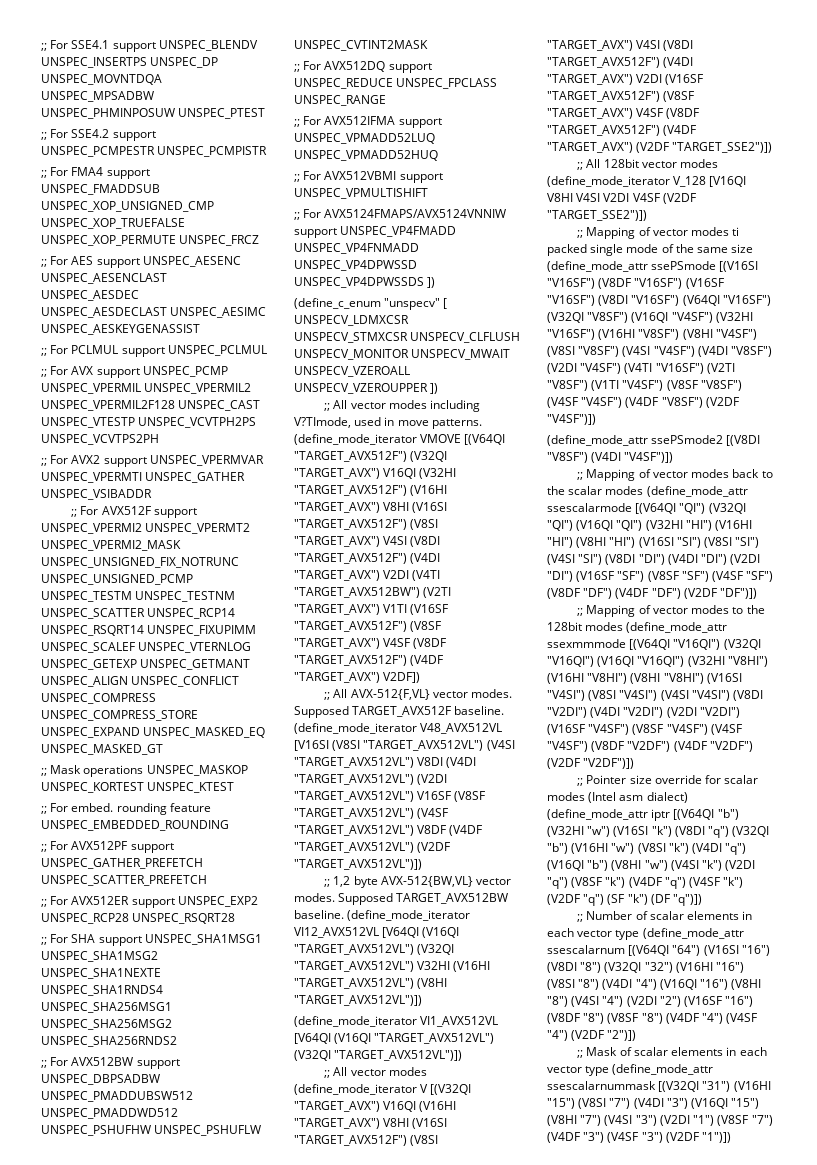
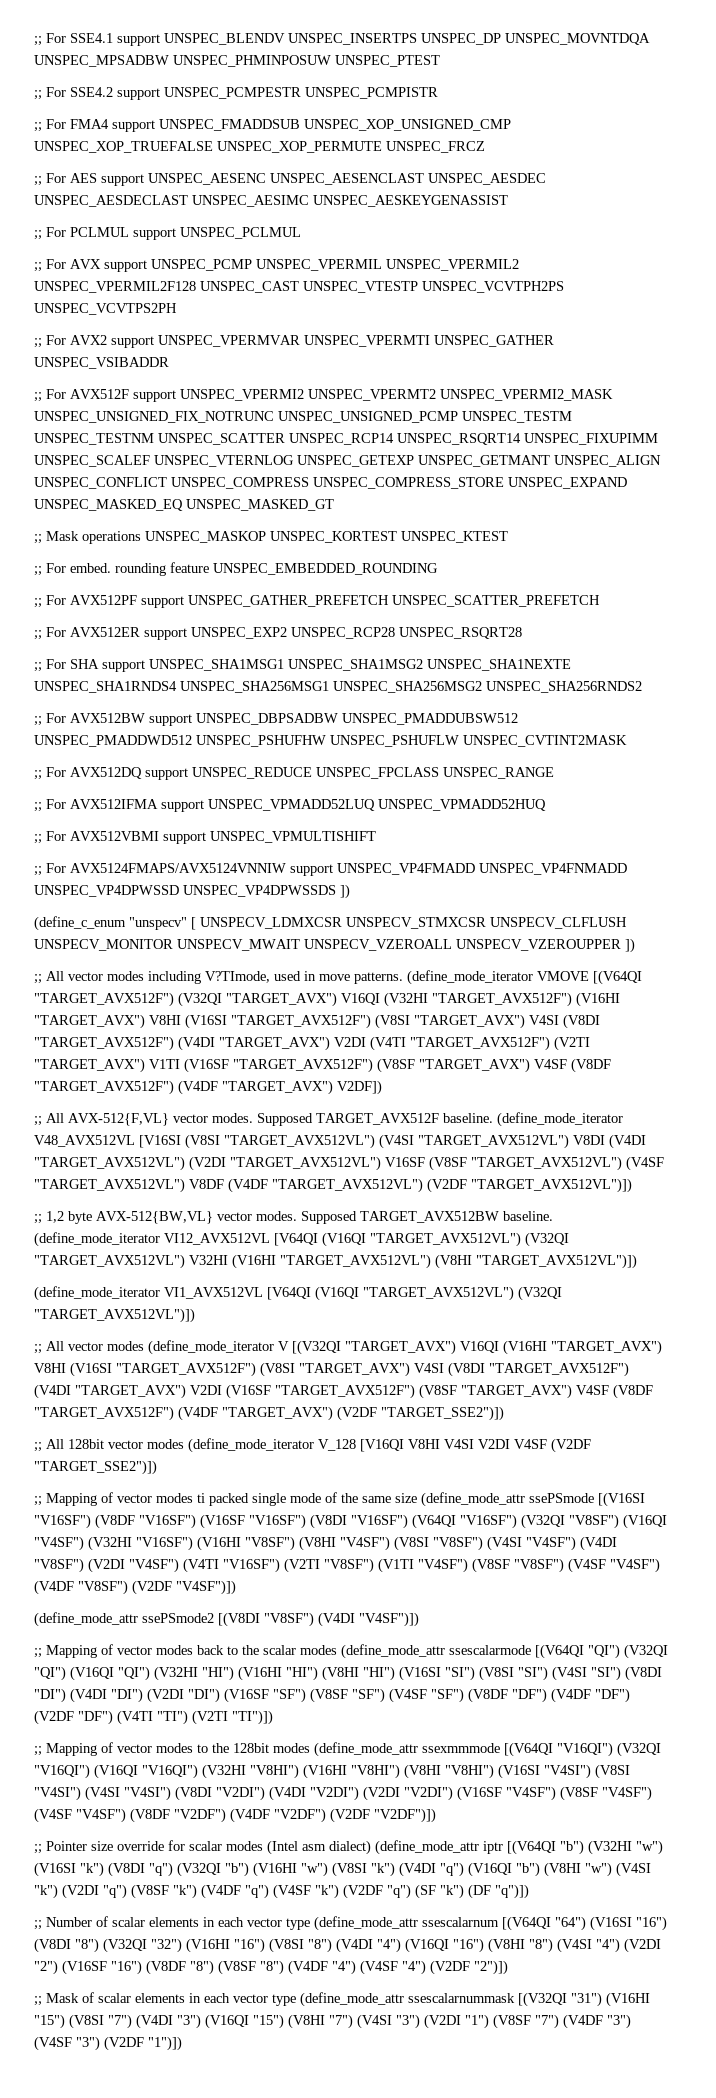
- (define_mode_iterator VMOVE [(V64QI "TARGET_AVX512F") (V32QI "TARGET_AVX") V16QI (V32HI "TARGET_AVX512F") (V16HI "TARGET_AVX") V8HI (V16SI "TARGET_AVX512F") (V8SI "TARGET_AVX") V4SI (V8DI "TARGET_AVX512F") (V4DI "TARGET_AVX") V2DI (V4TI "TARGET_AVX512BW") (V2TI "TARGET_AVX") V1TI (V16SF "TARGET_AVX512F") (V8SF "TARGET_AVX") V4SF (V8DF "TARGET_AVX512F") (V4DF "TARGET_AVX") V2DF])
+ (define_mode_iterator VMOVE [(V64QI "TARGET_AVX512F") (V32QI "TARGET_AVX") V16QI (V32HI "TARGET_AVX512F") (V16HI "TARGET_AVX") V8HI (V16SI "TARGET_AVX512F") (V8SI "TARGET_AVX") V4SI (V8DI "TARGET_AVX512F") (V4DI "TARGET_AVX") V2DI (V4TI "TARGET_AVX512F") (V2TI "TARGET_AVX") V1TI (V16SF "TARGET_AVX512F") (V8SF "TARGET_AVX") V4SF (V8DF "TARGET_AVX512F") (V4DF "TARGET_AVX") V2DF])
- ;; Mapping of vector modes back to the scalar modes (define_mode_attr ssescalarmode [(V64QI "QI") (V32QI "QI") (V16QI "QI") (V32HI "HI") (V16HI "HI") (V8HI "HI") (V16SI "SI") (V8SI "SI") (V4SI "SI") (V8DI "DI") (V4DI "DI") (V2DI "DI") (V16SF "SF") (V8SF "SF") (V4SF "SF") (V8DF "DF") (V4DF "DF") (V2DF "DF")])
+ ;; Mapping of vector modes back to the scalar modes (define_mode_attr ssescalarmode [(V64QI "QI") (V32QI "QI") (V16QI "QI") (V32HI "HI") (V16HI "HI") (V8HI "HI") (V16SI "SI") (V8SI "SI") (V4SI "SI") (V8DI "DI") (V4DI "DI") (V2DI "DI") (V16SF "SF") (V8SF "SF") (V4SF "SF") (V8DF "DF") (V4DF "DF") (V2DF "DF") (V4TI "TI") (V2TI "TI")])

